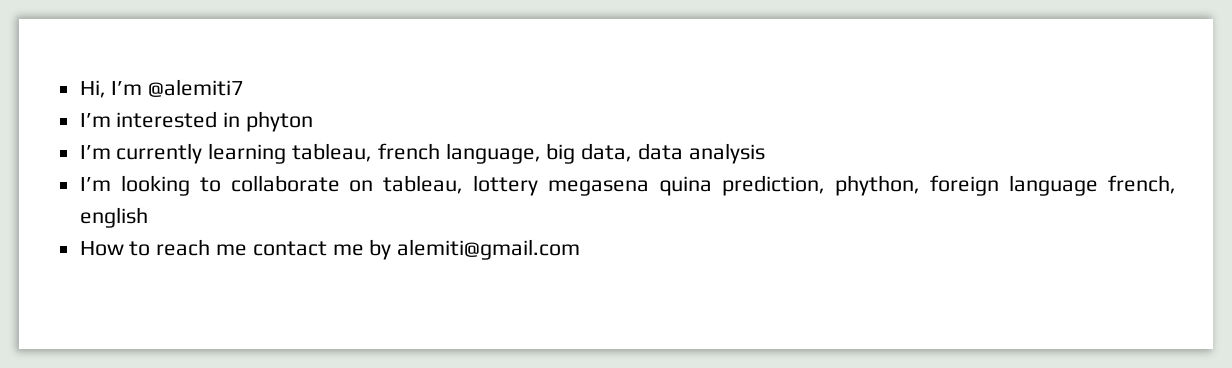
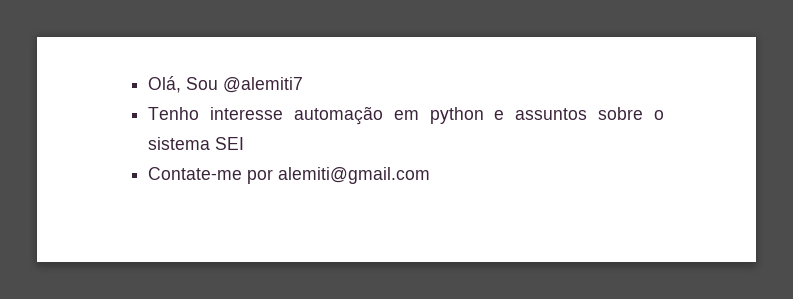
- Hi, I’m @alemiti7
+ Olá, Sou @alemiti7
- I’m interested in phyton
- I’m currently learning tableau, french language, big data, data analysis
- I’m looking to collaborate on tableau, lottery megasena quina prediction, phython, foreign language french, english
- How to reach me contact me by alemiti@gmail.com
+ Tenho interesse automação em python e assuntos sobre o sistema SEI
+ Contate-me por alemiti@gmail.com

